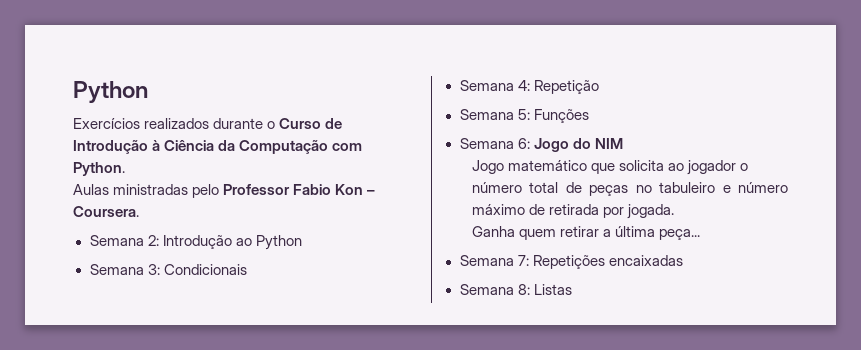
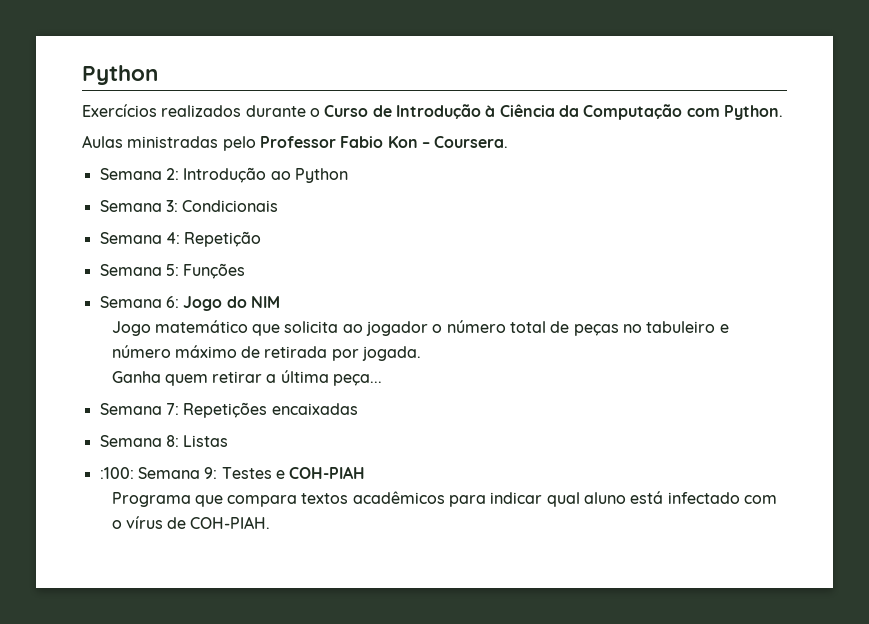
+ :100: Semana 9: Testes e COH-PIAH
+ Programa que compara textos acadêmicos para indicar qual aluno está infectado com o vírus de COH-PIAH.

